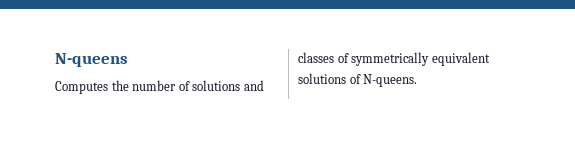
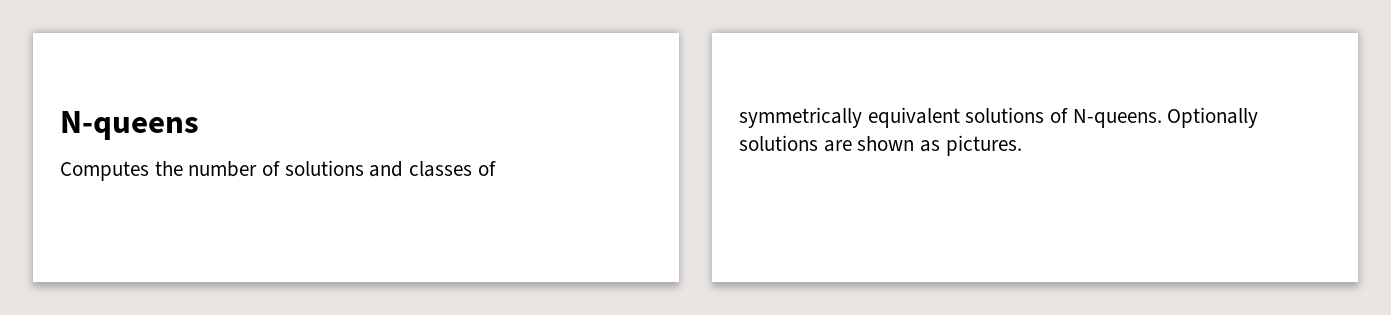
+ Optionally solutions are shown as pictures.

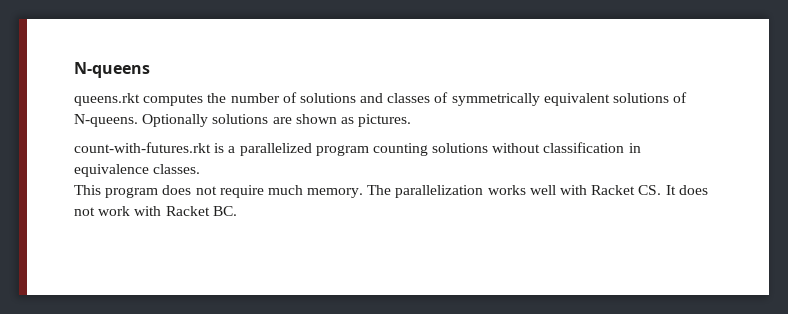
- Computes the number of solutions and classes of symmetrically equivalent solutions of N-queens.
+ queens.rkt computes the number of solutions and classes of symmetrically equivalent solutions of N-queens.
+ count-with-futures.rkt is a parallelized program counting solutions without classification in equivalence classes.
+ This program does not require much memory. The parallelization works well with Racket CS. It does not work with Racket BC.

